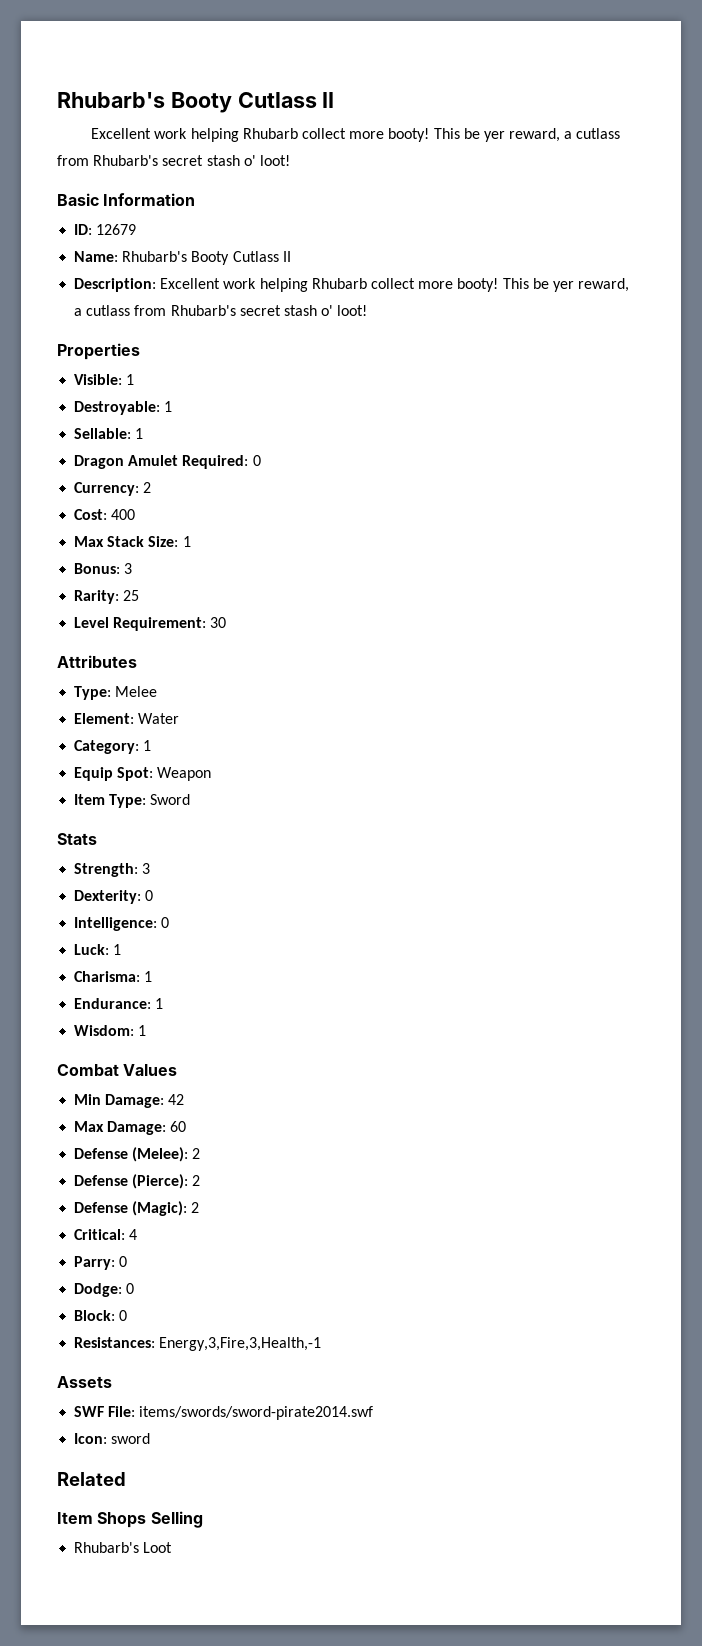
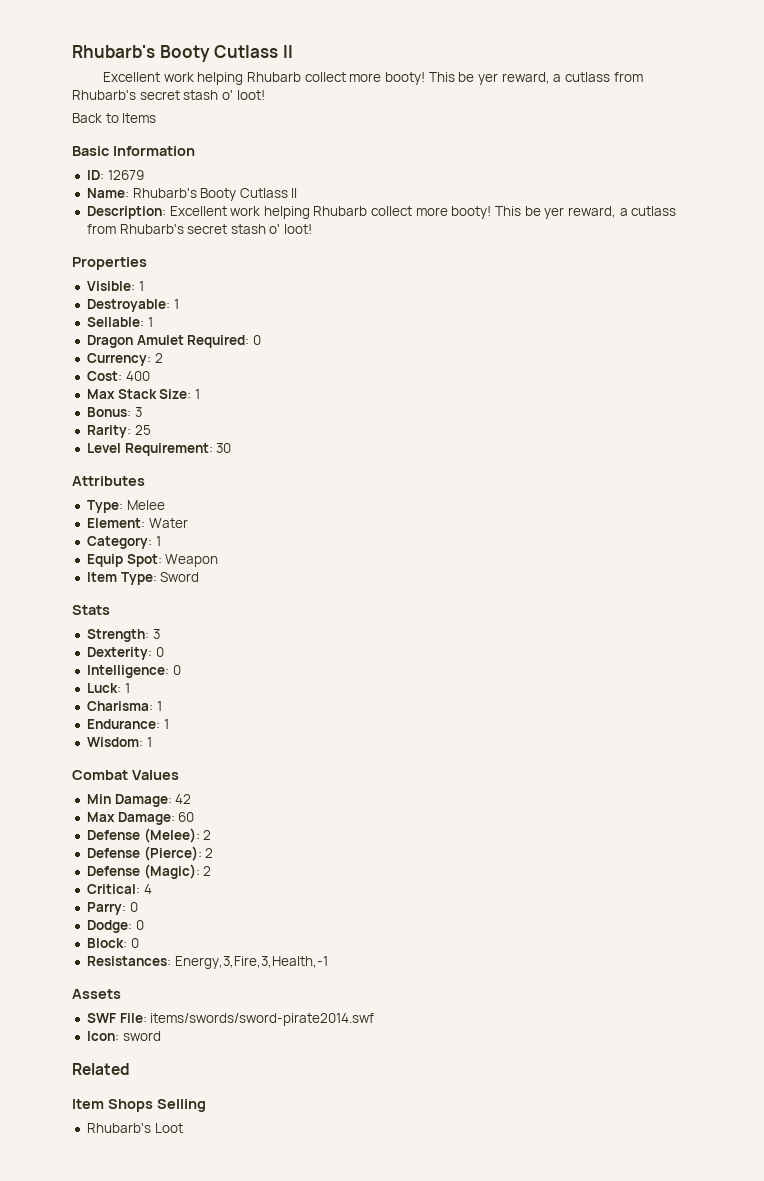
+ Back to Items

